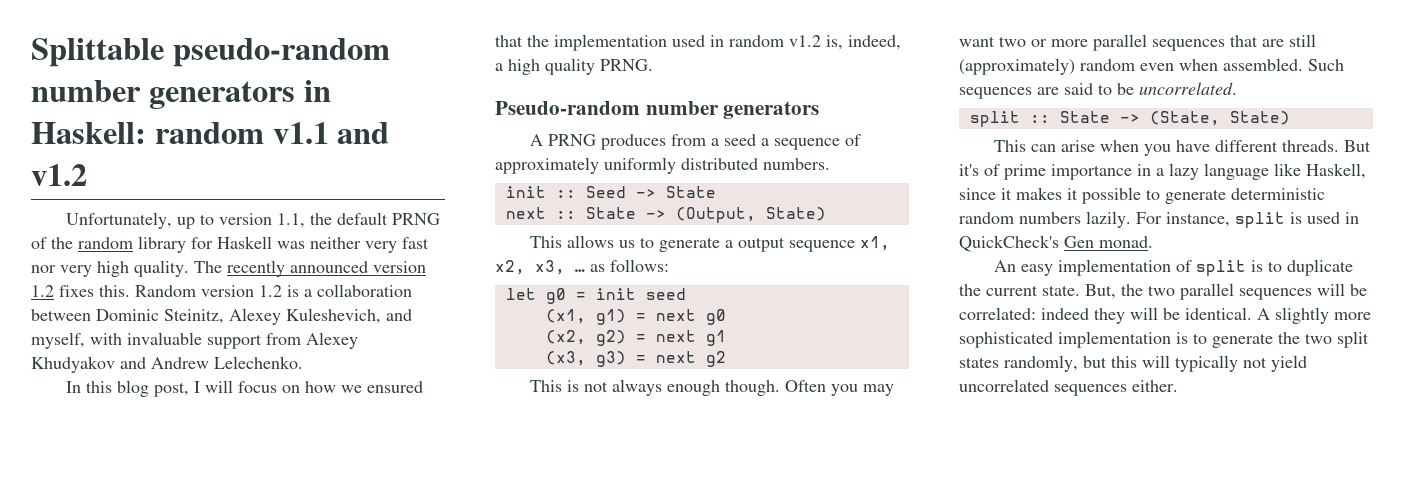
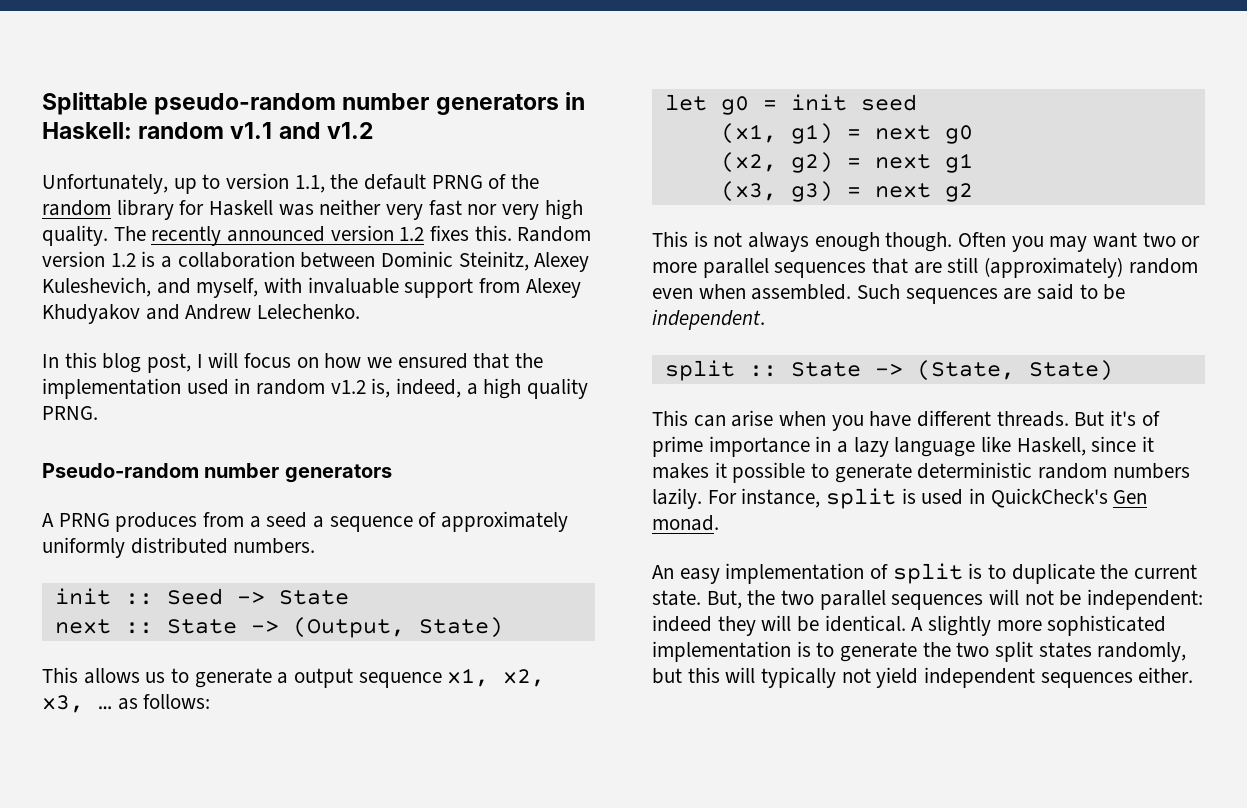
- Such sequences are said to be uncorrelated.
+ Such sequences are said to be independent.
- But, the two parallel sequences will be correlated: indeed they will be identical.
+ But, the two parallel sequences will not be independent: indeed they will be identical.
- A slightly more sophisticated implementation is to generate the two split states randomly, but this will typically not yield uncorrelated sequences either.
+ A slightly more sophisticated implementation is to generate the two split states randomly, but this will typically not yield independent sequences either.

